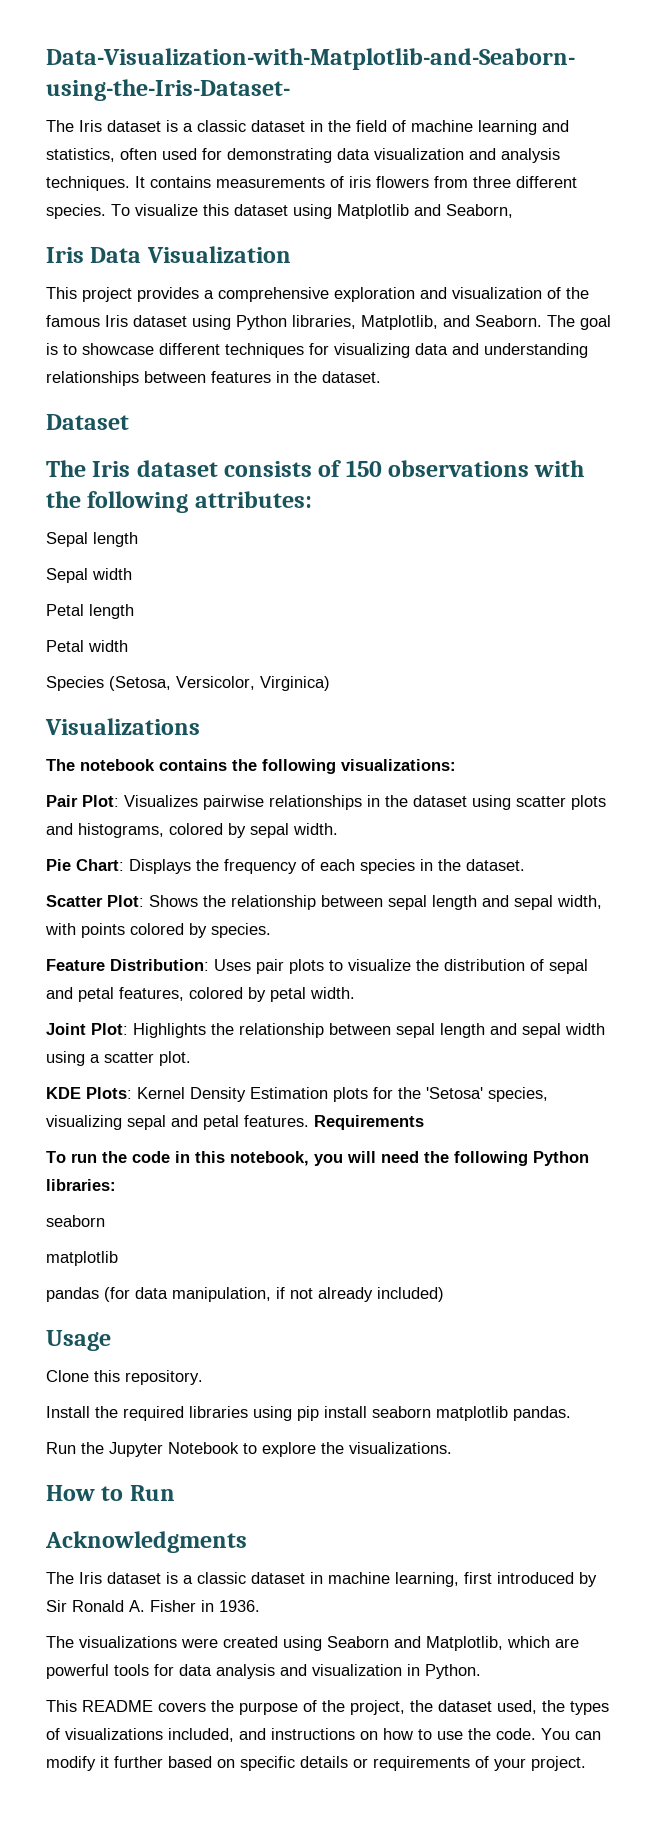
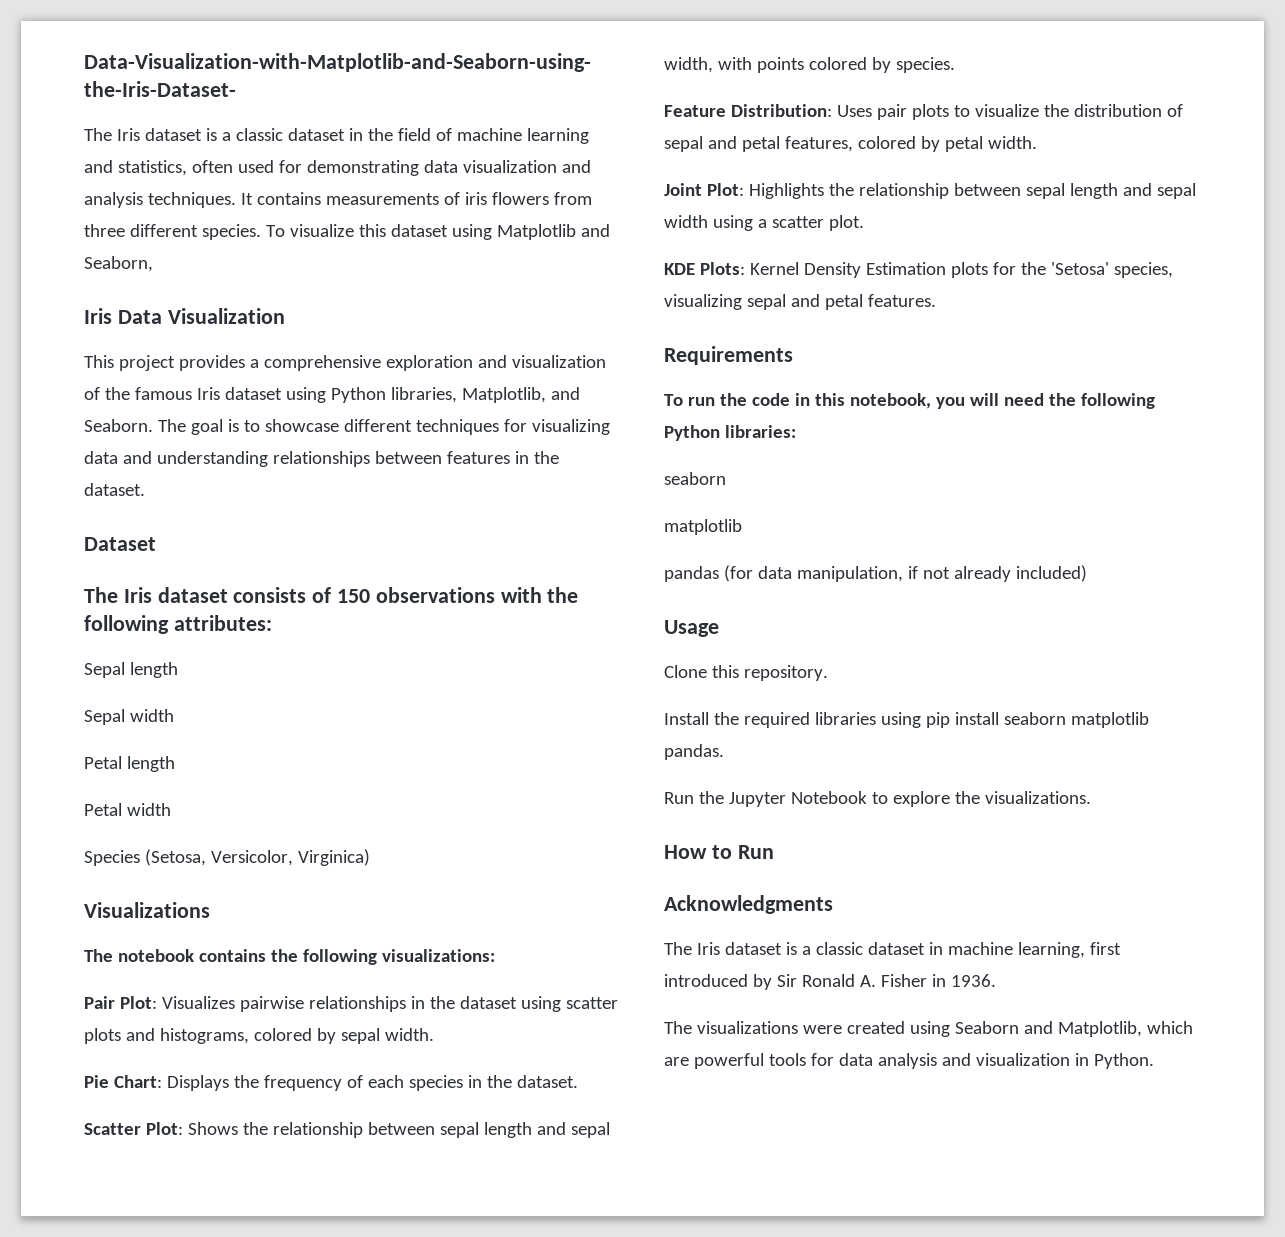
- KDE Plots: Kernel Density Estimation plots for the 'Setosa' species, visualizing sepal and petal features. Requirements
+ KDE Plots: Kernel Density Estimation plots for the 'Setosa' species, visualizing sepal and petal features.
+ Requirements
- This README covers the purpose of the project, the dataset used, the types of visualizations included, and instructions on how to use the code. You can modify it further based on specific details or requirements of your project.

